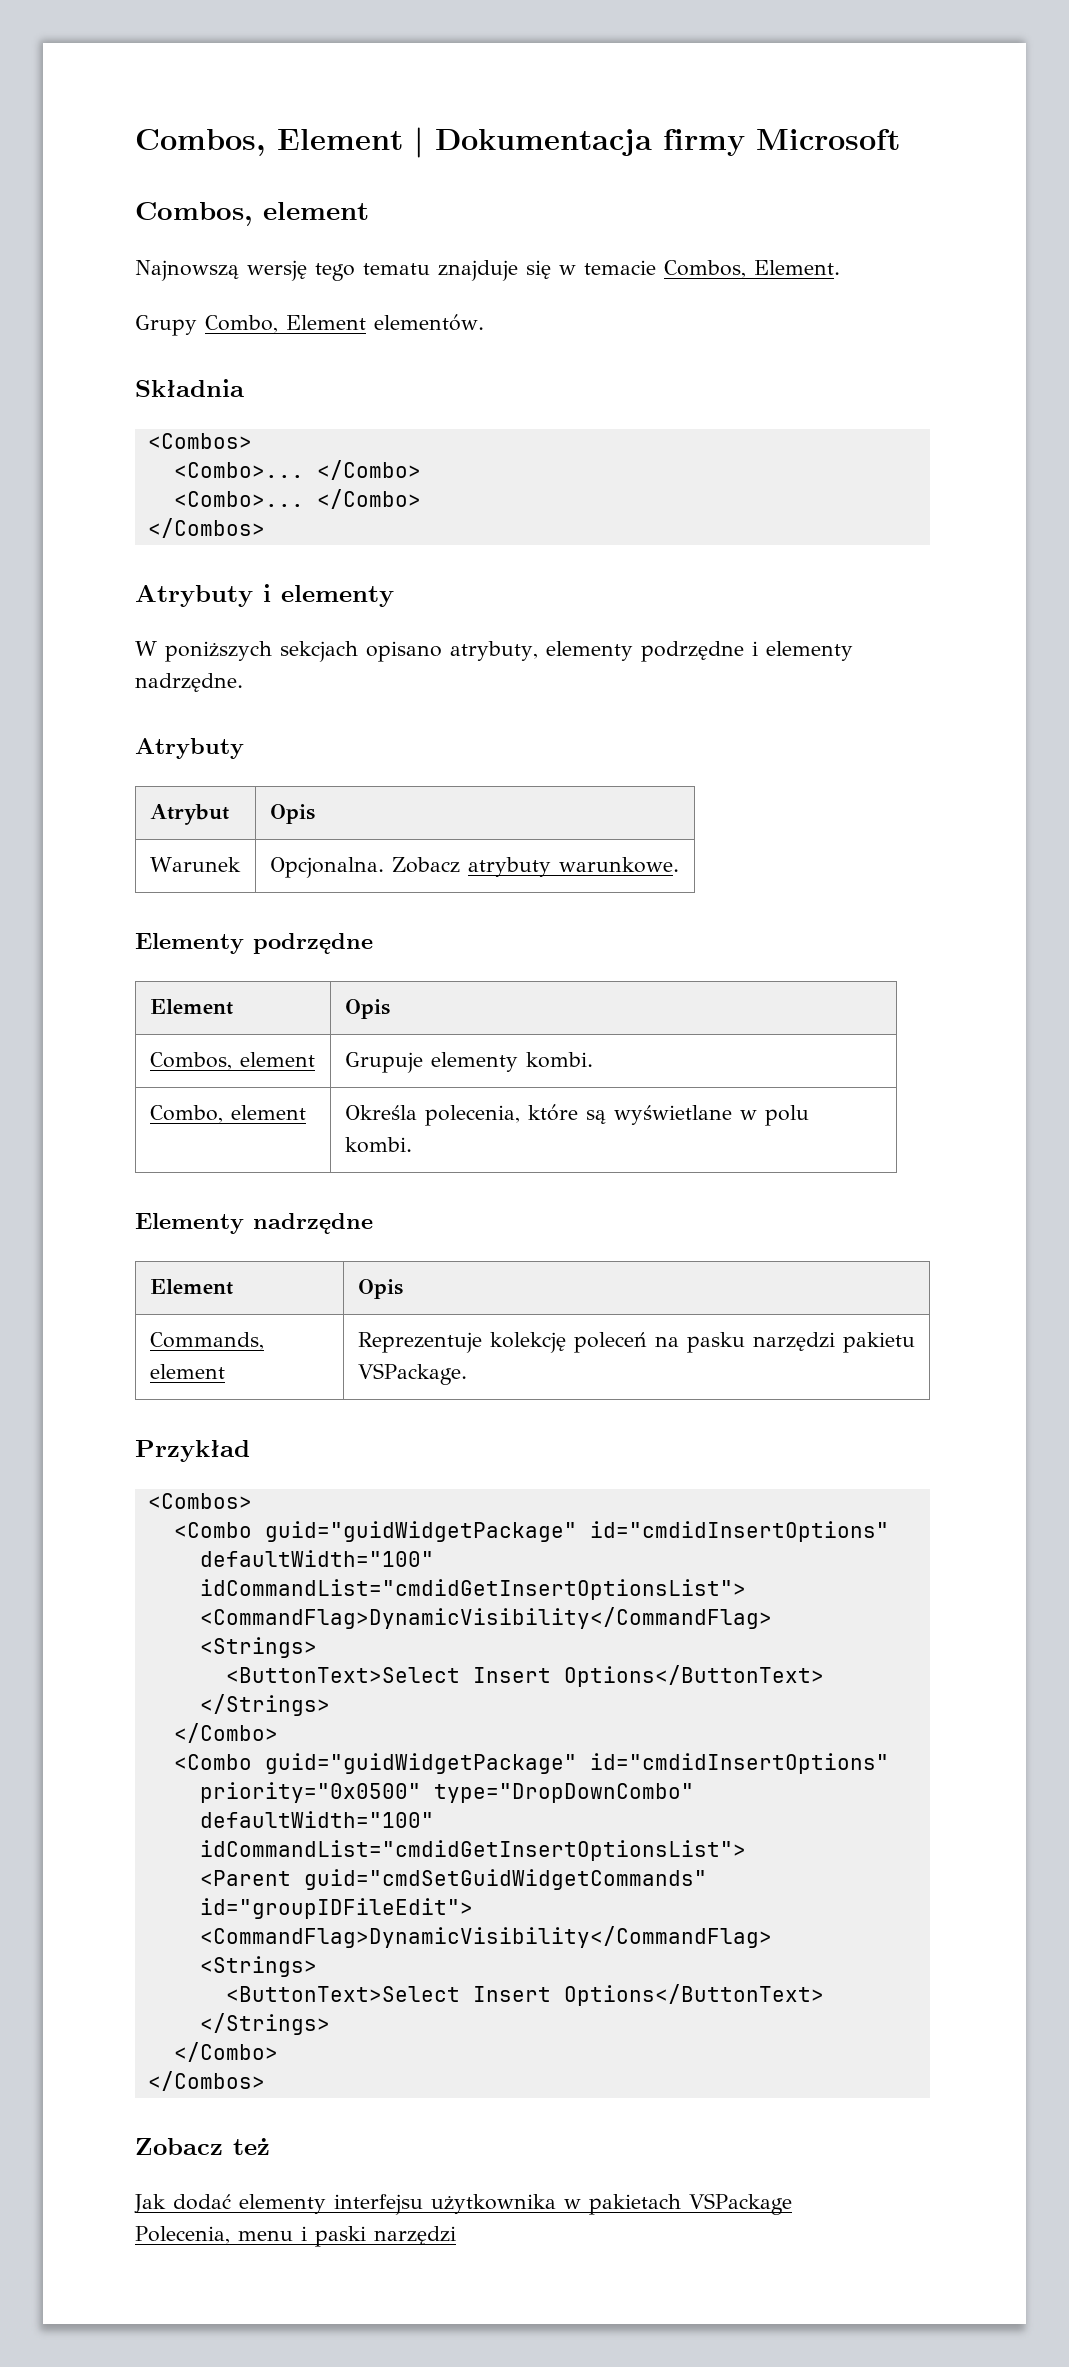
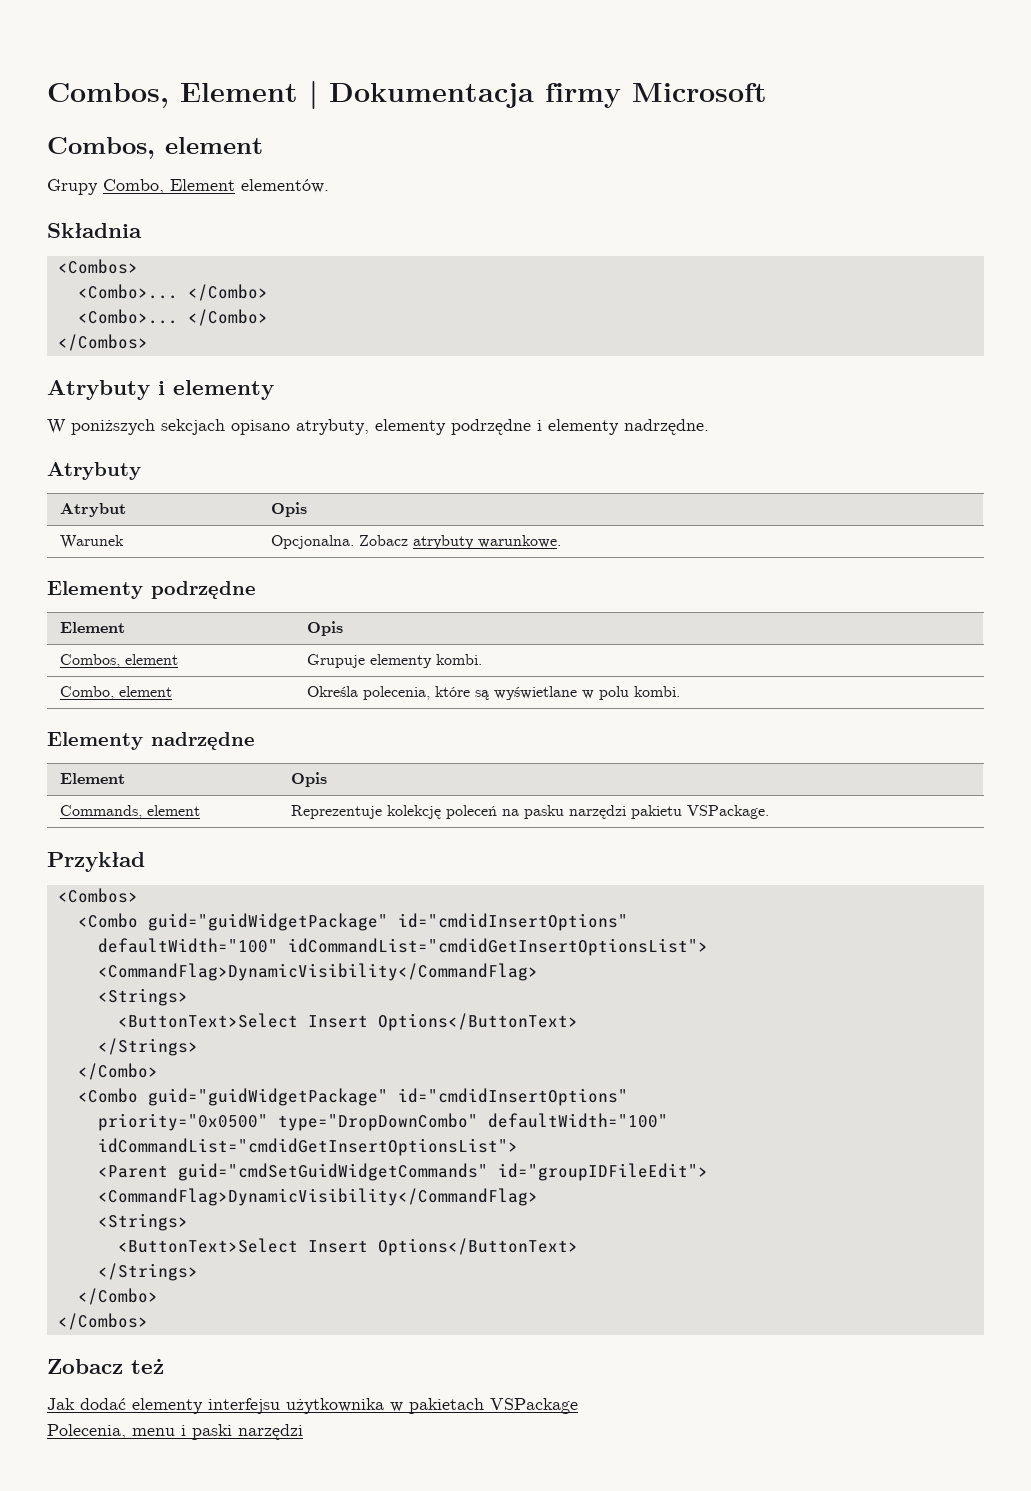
- Najnowszą wersję tego tematu znajduje się w temacie Combos, Element.

